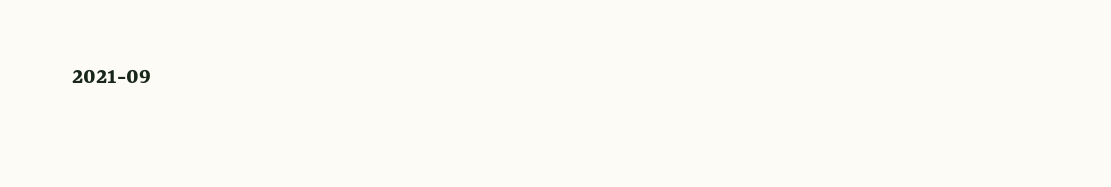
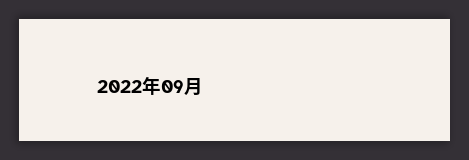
- 2021-09
+ 2022年09月

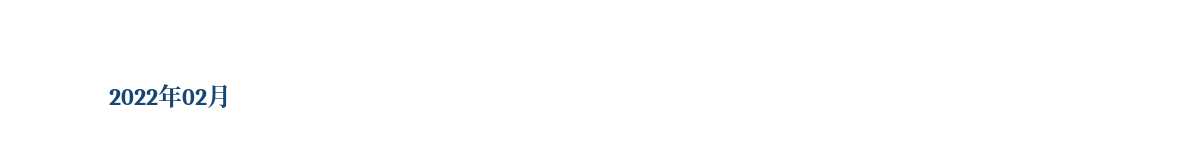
- 2022年09月
+ 2022年02月

